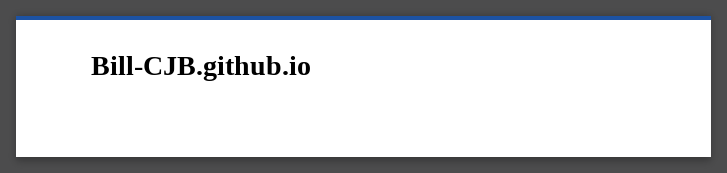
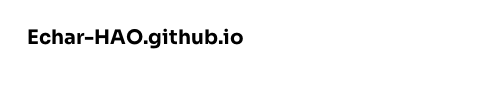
- Bill-CJB.github.io
+ Echar-HAO.github.io

